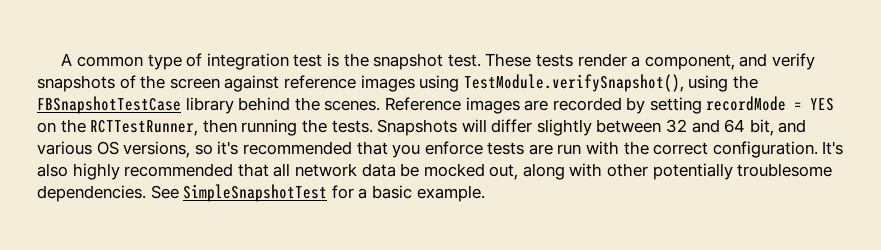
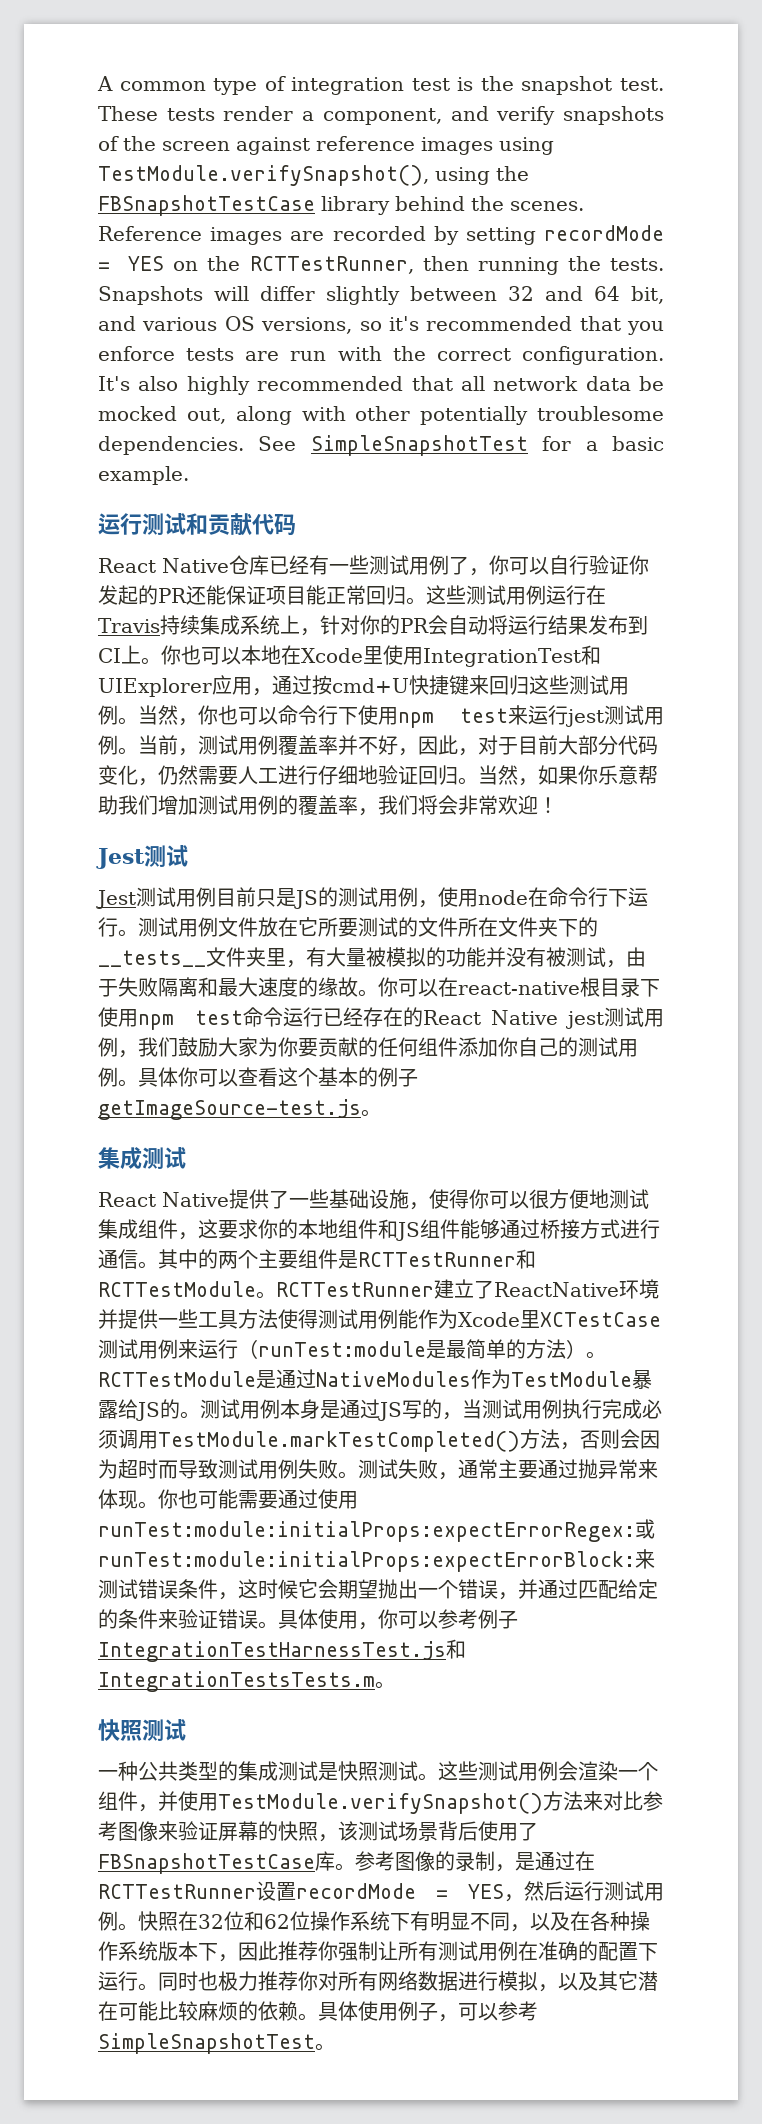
+ 运行测试和贡献代码
+ React Native仓库已经有一些测试用例了，你可以自行验证你发起的PR还能保证项目能正常回归。这些测试用例运行在Travis持续集成系统上，针对你的PR会自动将运行结果发布到CI上。你也可以本地在Xcode里使用IntegrationTest和UIExplorer应用，通过按cmd+U快捷键来回归这些测试用例。当然，你也可以命令行下使用npm test来运行jest测试用例。当前，测试用例覆盖率并不好，因此，对于目前大部分代码变化，仍然需要人工进行仔细地验证回归。当然，如果你乐意帮助我们增加测试用例的覆盖率，我们将会非常欢迎！
+ Jest测试
+ Jest测试用例目前只是JS的测试用例，使用node在命令行下运行。测试用例文件放在它所要测试的文件所在文件夹下的__tests__文件夹里，有大量被模拟的功能并没有被测试，由于失败隔离和最大速度的缘故。你可以在react-native根目录下使用npm test命令运行已经存在的React Native jest测试用例，我们鼓励大家为你要贡献的任何组件添加你自己的测试用例。具体你可以查看这个基本的例子getImageSource-test.js。
+ 集成测试
+ React Native提供了一些基础设施，使得你可以很方便地测试集成组件，这要求你的本地组件和JS组件能够通过桥接方式进行通信。其中的两个主要组件是RCTTestRunner和RCTTestModule。RCTTestRunner建立了ReactNative环境并提供一些工具方法使得测试用例能作为Xcode里XCTestCase测试用例来运行（runTest:module是最简单的方法）。RCTTestModule是通过NativeModules作为TestModule暴露给JS的。测试用例本身是通过JS写的，当测试用例执行完成必须调用TestModule.markTestCompleted()方法，否则会因为超时而导致测试用例失败。测试失败，通常主要通过抛异常来体现。你也可能需要通过使用runTest:module:initialProps:expectErrorRegex:或runTest:module:initialProps:expectErrorBlock:来测试错误条件，这时候它会期望抛出一个错误，并通过匹配给定的条件来验证错误。具体使用，你可以参考例子IntegrationTestHarnessTest.js和IntegrationTestsTests.m。
+ 快照测试
+ 一种公共类型的集成测试是快照测试。这些测试用例会渲染一个组件，并使用TestModule.verifySnapshot()方法来对比参考图像来验证屏幕的快照，该测试场景背后使用了FBSnapshotTestCase库。参考图像的录制，是通过在RCTTestRunner设置recordMode = YES，然后运行测试用例。快照在32位和62位操作系统下有明显不同，以及在各种操作系统版本下，因此推荐你强制让所有测试用例在准确的配置下运行。同时也极力推荐你对所有网络数据进行模拟，以及其它潜在可能比较麻烦的依赖。具体使用例子，可以参考SimpleSnapshotTest。

